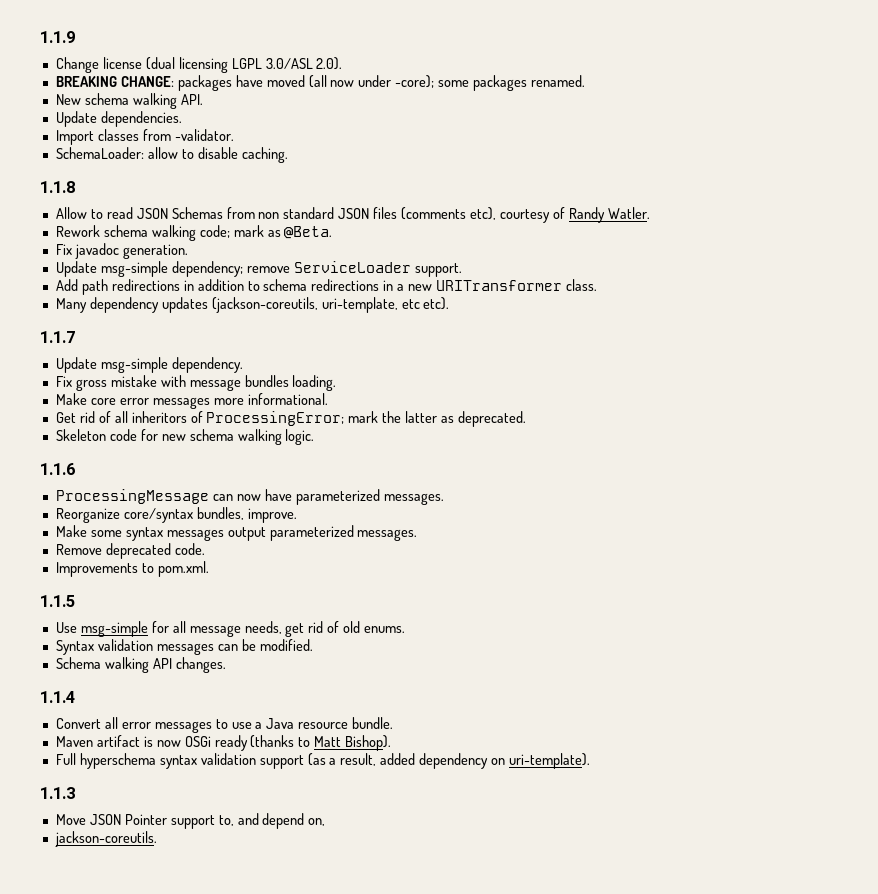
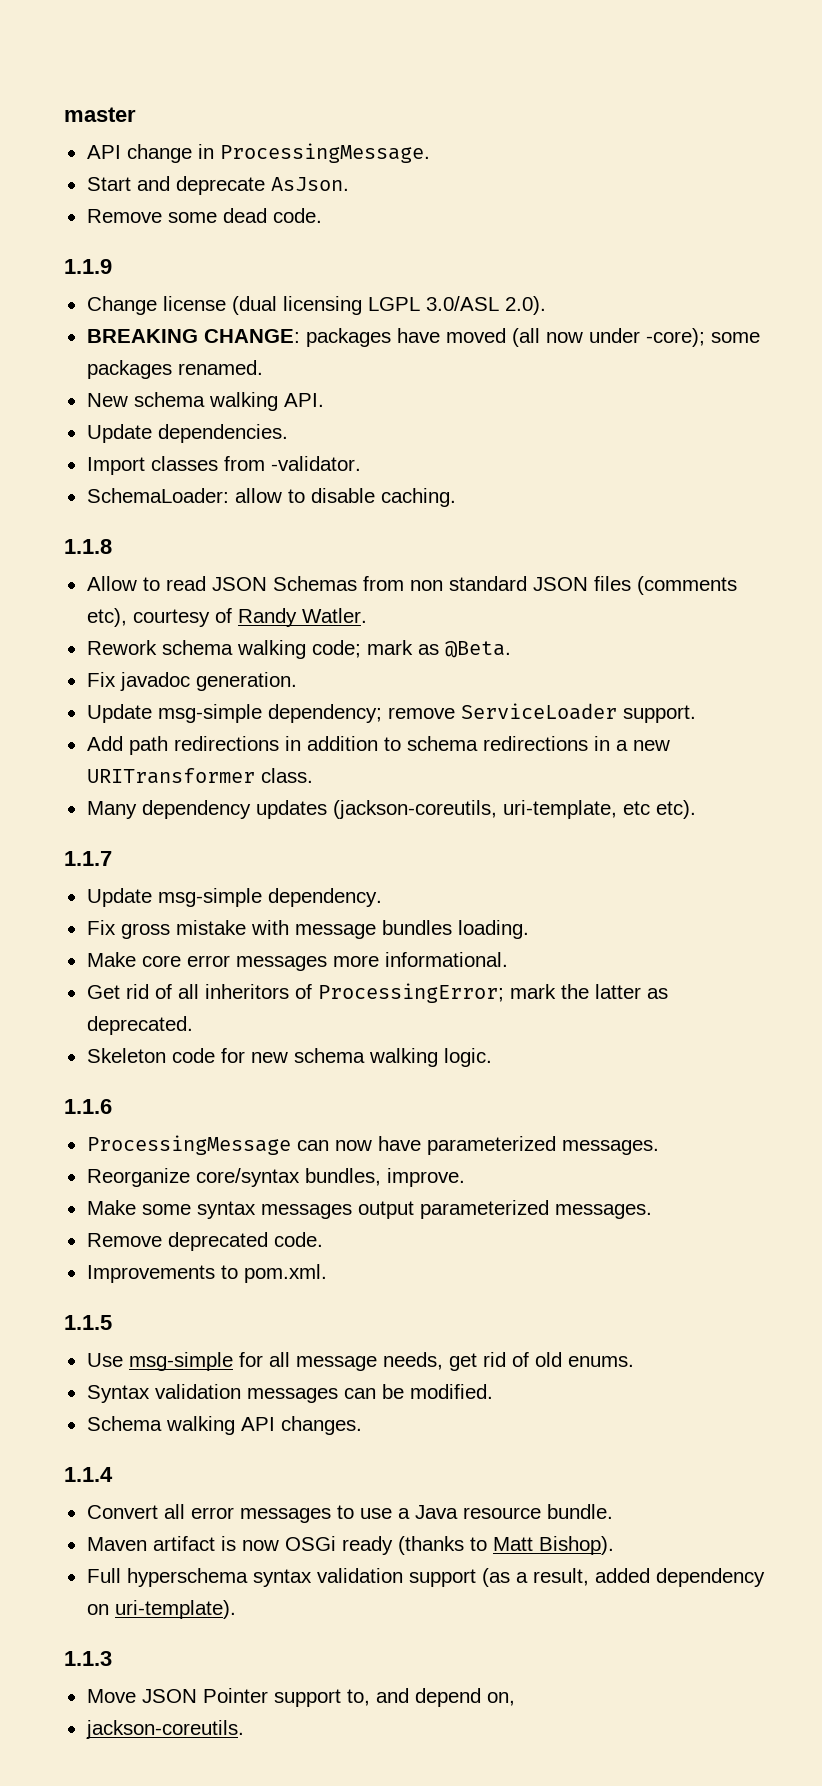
+ master
+ API change in ProcessingMessage.
+ Start and deprecate AsJson.
+ Remove some dead code.

